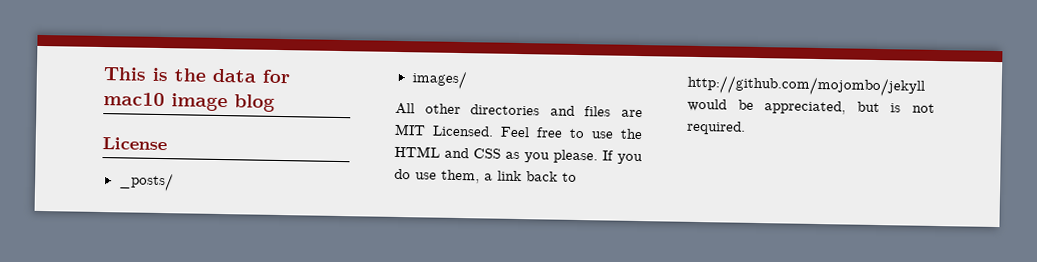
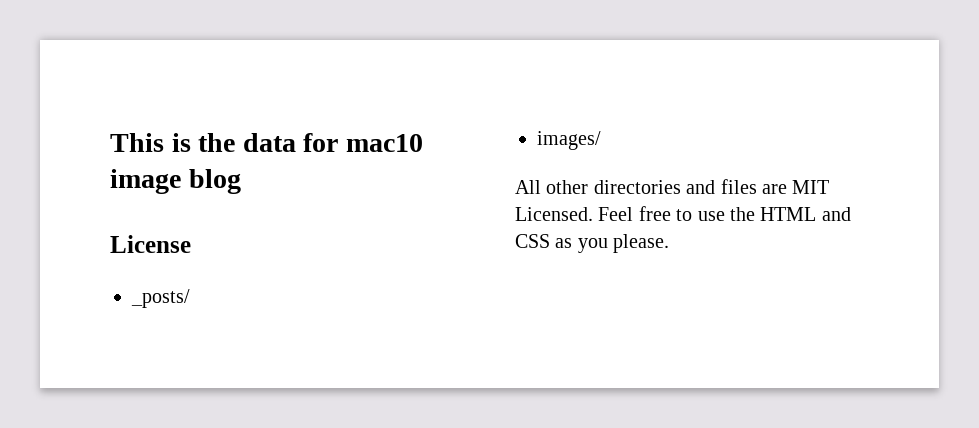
- If you do use them, a link back to http://github.com/mojombo/jekyll would be appreciated, but is not required.

